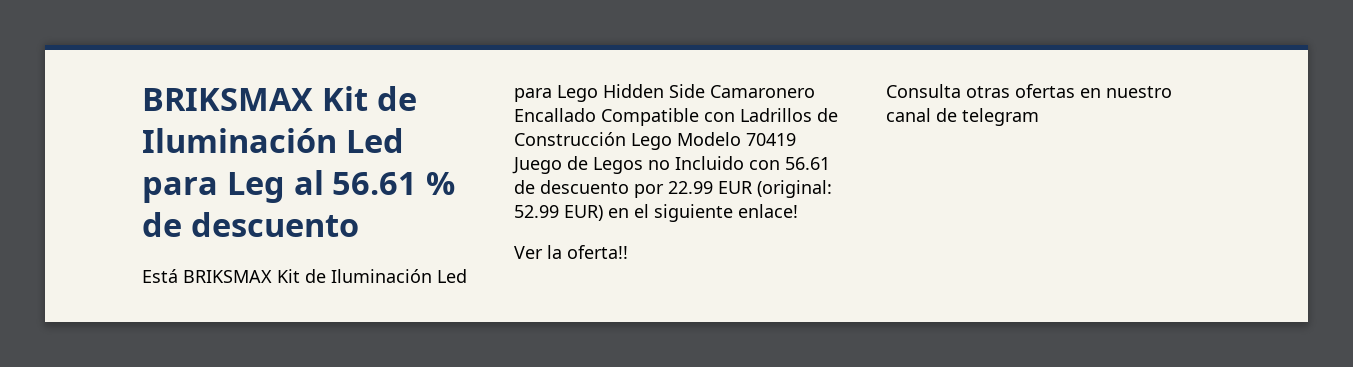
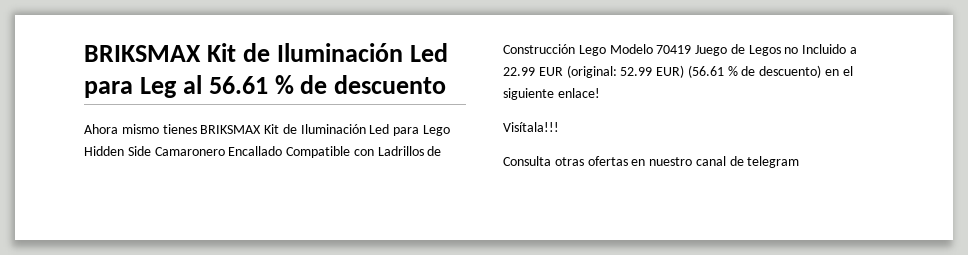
- Está BRIKSMAX Kit de Iluminación Led para Lego Hidden Side Camaronero Encallado Compatible con Ladrillos de Construcción Lego Modelo 70419 Juego de Legos no Incluido con 56.61 de descuento por 22.99 EUR (original: 52.99 EUR) en el siguiente enlace!
+ Ahora mismo tienes BRIKSMAX Kit de Iluminación Led para Lego Hidden Side Camaronero Encallado Compatible con Ladrillos de Construcción Lego Modelo 70419 Juego de Legos no Incluido a 22.99 EUR (original: 52.99 EUR) (56.61 % de descuento) en el siguiente enlace!
- Ver la oferta!!
+ Visítala!!!

